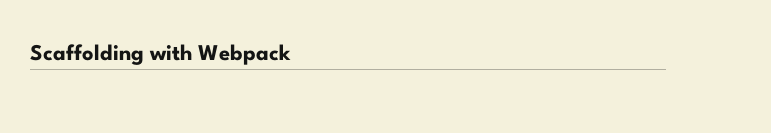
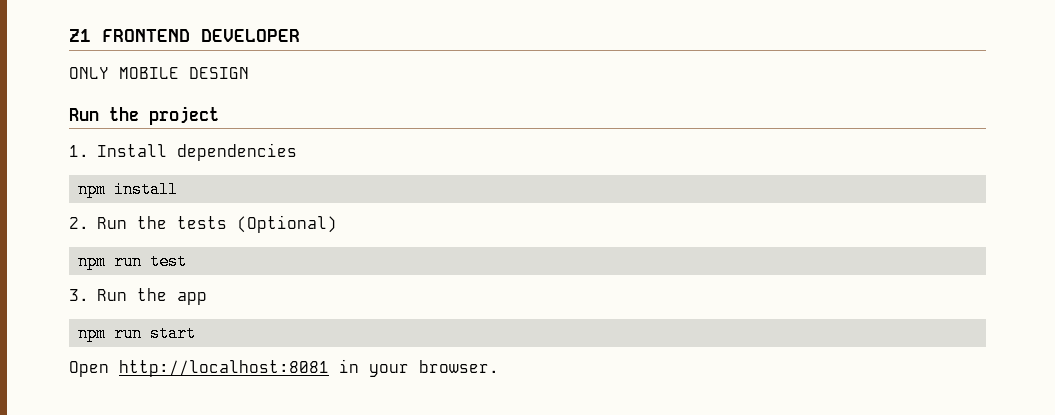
- Scaffolding with Webpack
+ Z1 FRONTEND DEVELOPER
+ ONLY MOBILE DESIGN
+ Run the project
+ 1. Install dependencies
+ npm install
+ 2. Run the tests (Optional)
+ npm run test
+ 3. Run the app
+ npm run start
+ Open http://localhost:8081 in your browser.

